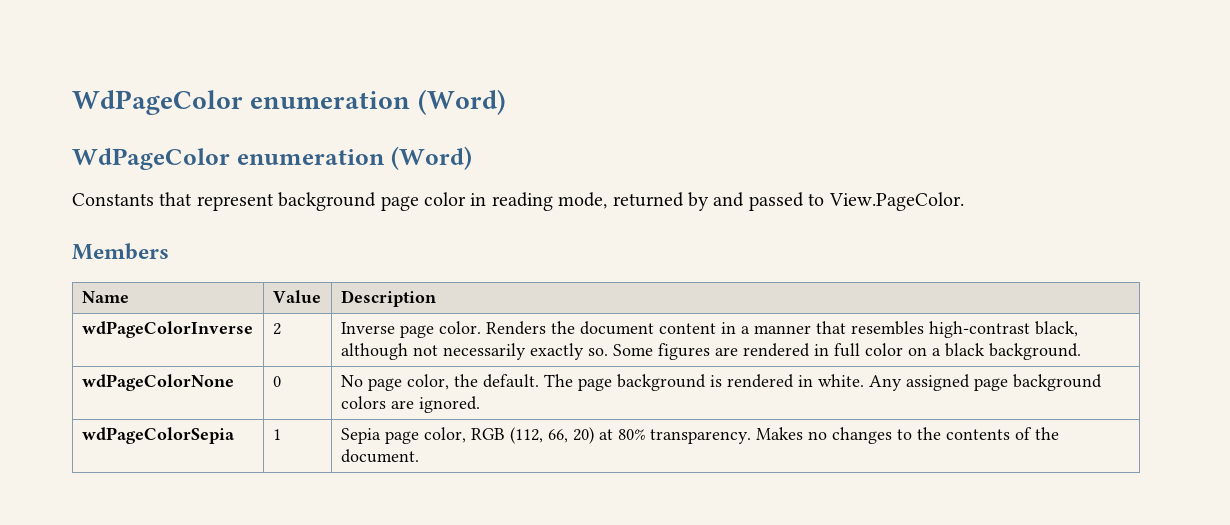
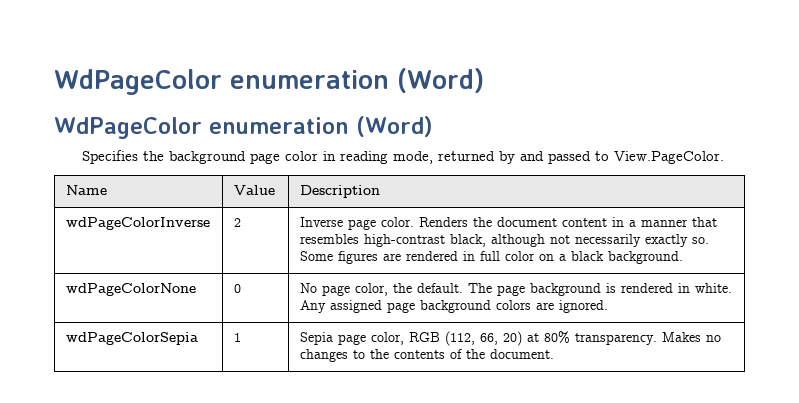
- Constants that represent background page color in reading mode, returned by and passed to View.PageColor.
+ Specifies the background page color in reading mode, returned by and passed to View.PageColor.
- Members

